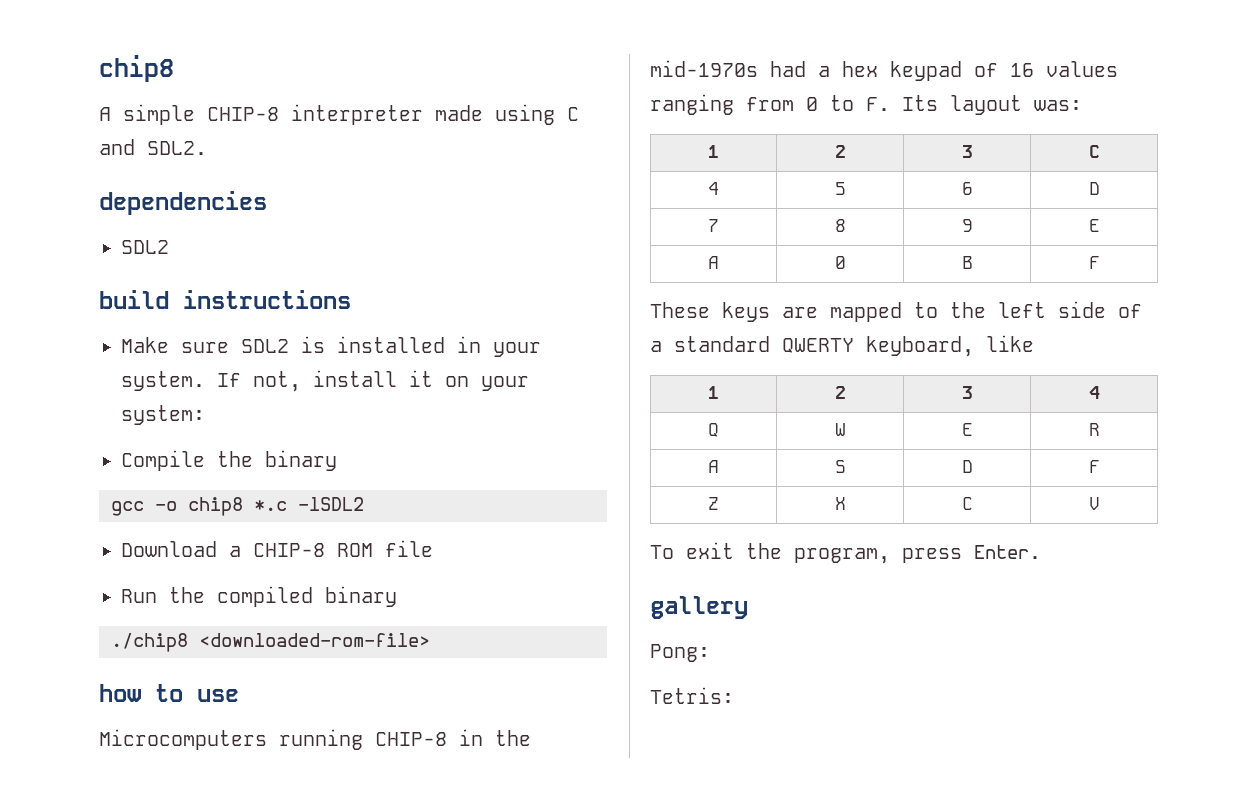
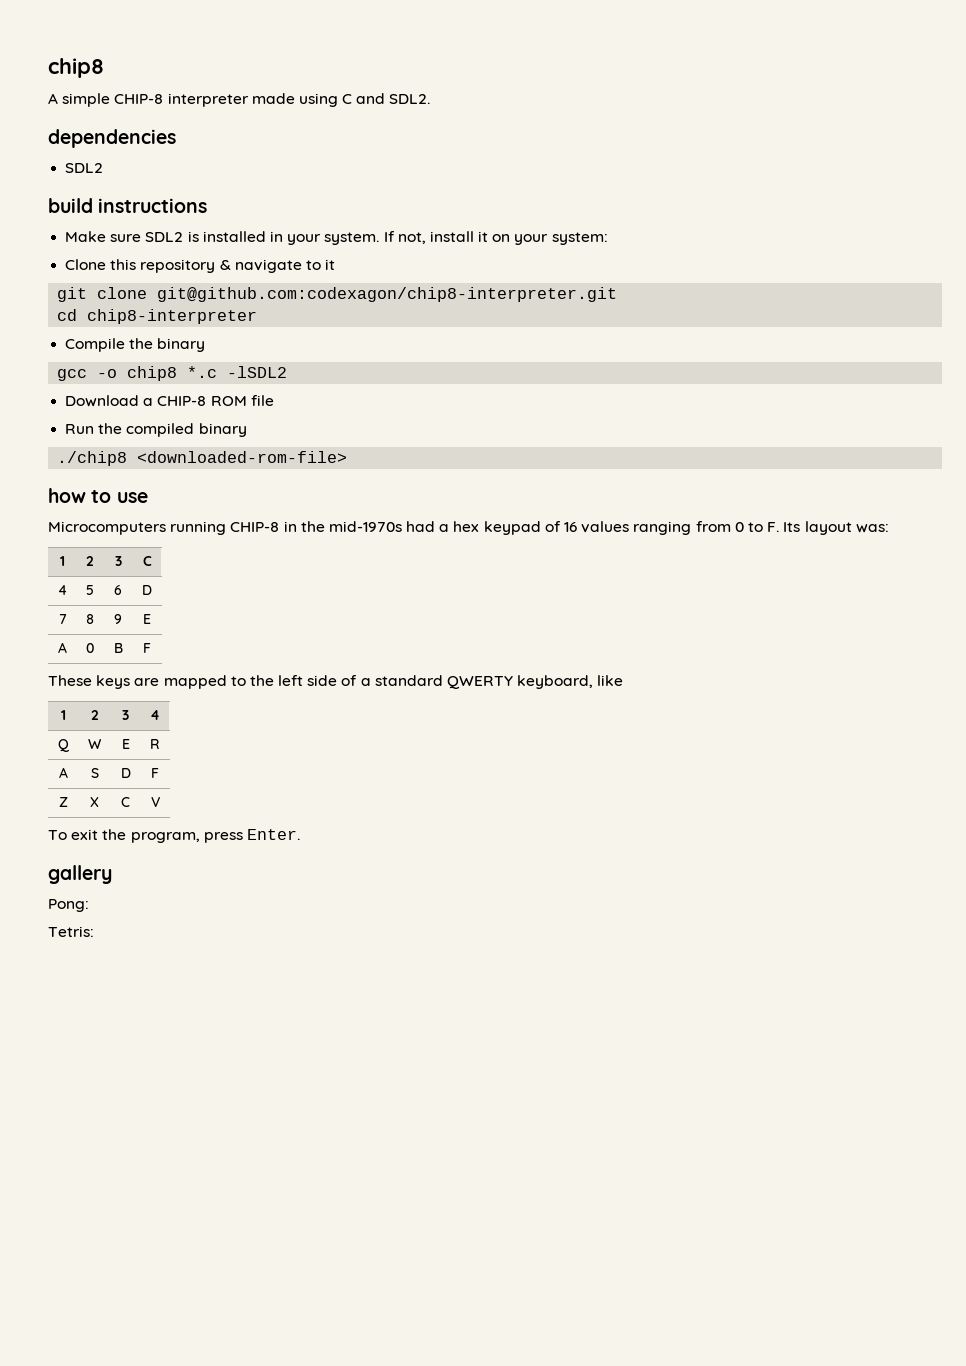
+ Clone this repository & navigate to it
+ git clone git@github.com:codexagon/chip8-interpreter.git
+ cd chip8-interpreter

